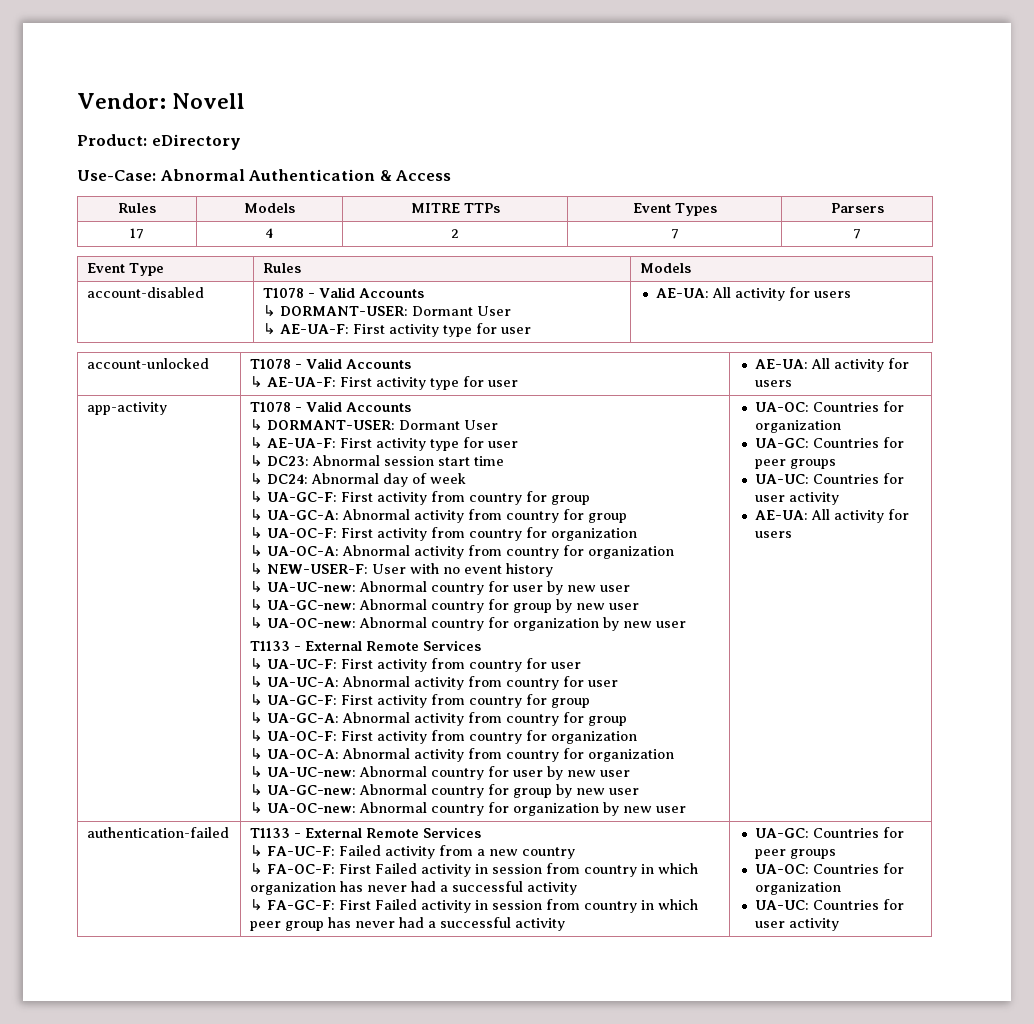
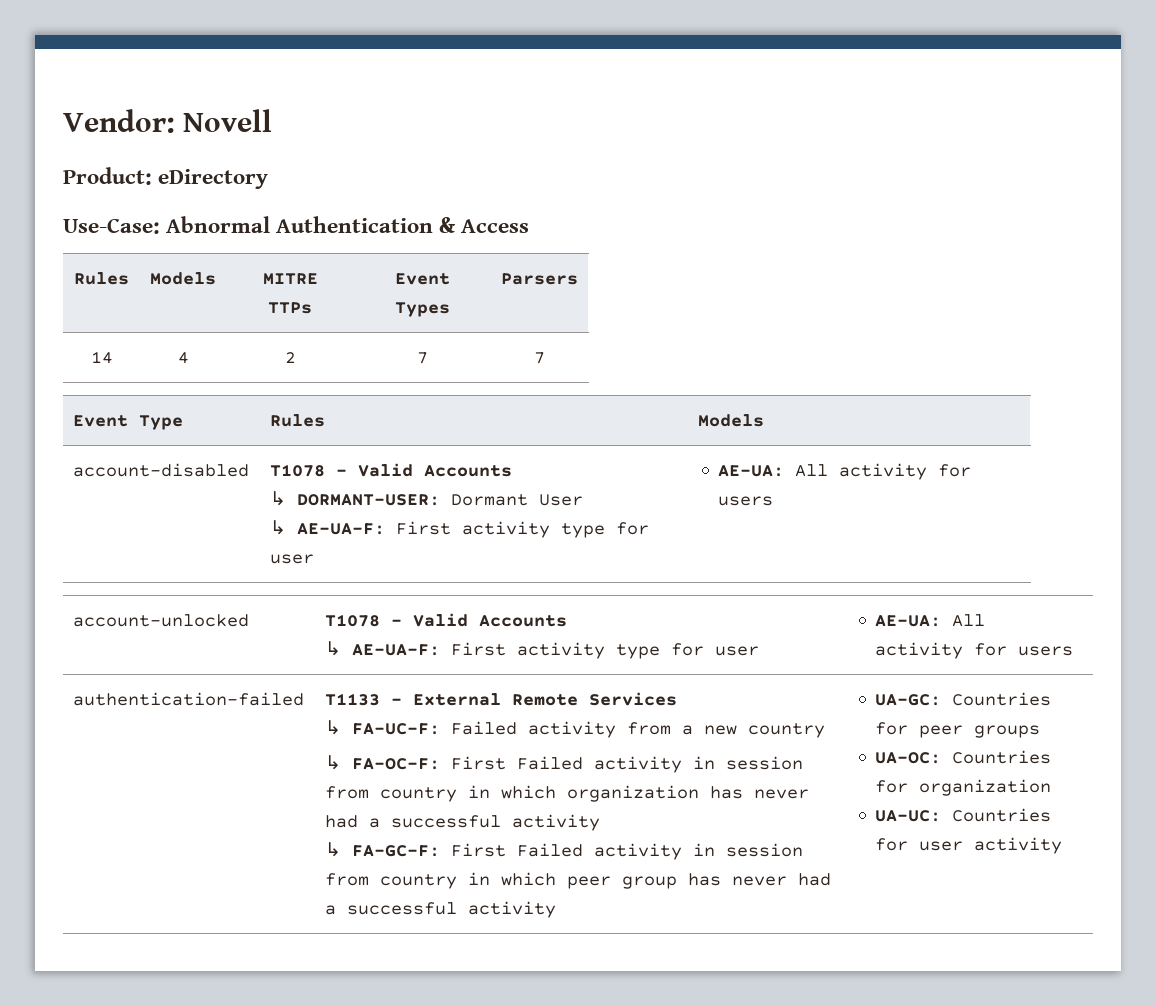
- 17 | 4 | 2 | 7 | 7
+ 14 | 4 | 2 | 7 | 7
- app-activity | T1078 - Valid Accounts
- ↳ DORMANT-USER: Dormant User
- ↳ AE-UA-F: First activity type for user
- ↳ DC23: Abnormal session start time
- ↳ DC24: Abnormal day of week
- ↳ UA-GC-F: First activity from country for group
- ↳ UA-GC-A: Abnormal activity from country for group
- ↳ UA-OC-F: First activity from country for organization
- ↳ UA-OC-A: Abnormal activity from country for organization
- ↳ NEW-USER-F: User with no event history
- ↳ UA-UC-new: Abnormal country for user by new user
- ↳ UA-GC-new: Abnormal country for group by new user
- ↳ UA-OC-new: Abnormal country for organization by new user
- T1133 - External Remote Services
- ↳ UA-UC-F: First activity from country for user
- ↳ UA-UC-A: Abnormal activity from country for user
- ↳ UA-GC-F: First activity from country for group
- ↳ UA-GC-A: Abnormal activity from country for group
- ↳ UA-OC-F: First activity from country for organization
- ↳ UA-OC-A: Abnormal activity from country for organization
- ↳ UA-UC-new: Abnormal country for user by new user
- ↳ UA-GC-new: Abnormal country for group by new user
- ↳ UA-OC-new: Abnormal country for organization by new user | UA-OC: Countries for organization
- UA-GC: Countries for peer groups
- UA-UC: Countries for user activity
- AE-UA: All activity for users

